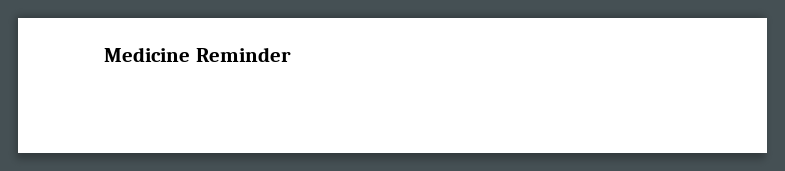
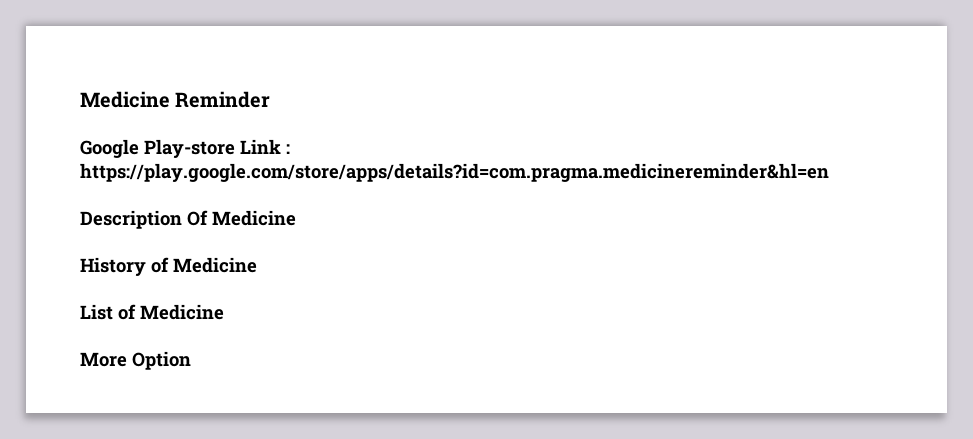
+ Google Play-store Link : https://play.google.com/store/apps/details?id=com.pragma.medicinereminder&hl=en
+ Description Of Medicine
+ History of Medicine
+ List of Medicine
+ More Option

